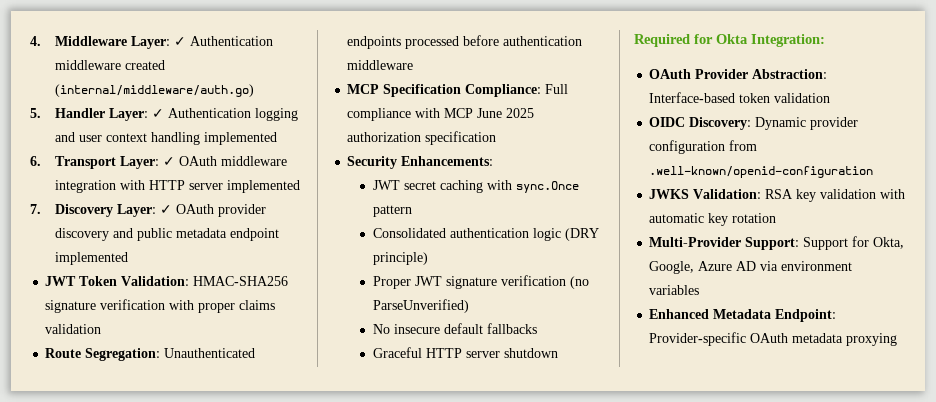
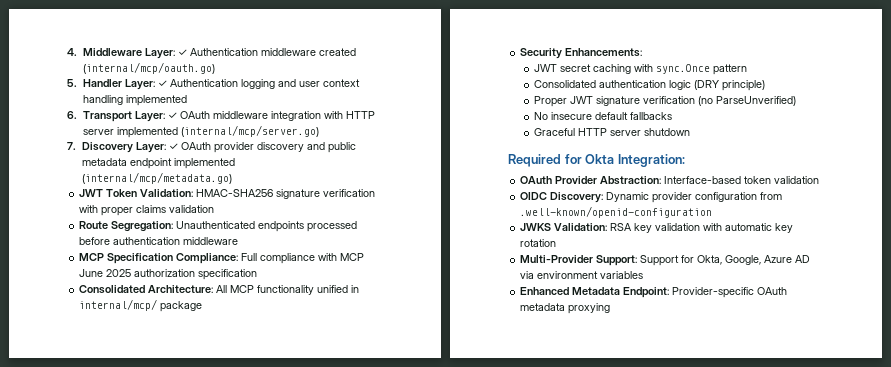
- 4. Middleware Layer: ✓ Authentication middleware created (internal/middleware/auth.go)
+ 4. Middleware Layer: ✓ Authentication middleware created (internal/mcp/oauth.go)
- 6. Transport Layer: ✓ OAuth middleware integration with HTTP server implemented
+ 6. Transport Layer: ✓ OAuth middleware integration with HTTP server implemented (internal/mcp/server.go)
- 7. Discovery Layer: ✓ OAuth provider discovery and public metadata endpoint implemented
+ 7. Discovery Layer: ✓ OAuth provider discovery and public metadata endpoint implemented (internal/mcp/metadata.go)
+ Consolidated Architecture: All MCP functionality unified in internal/mcp/ package

